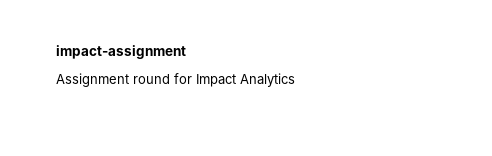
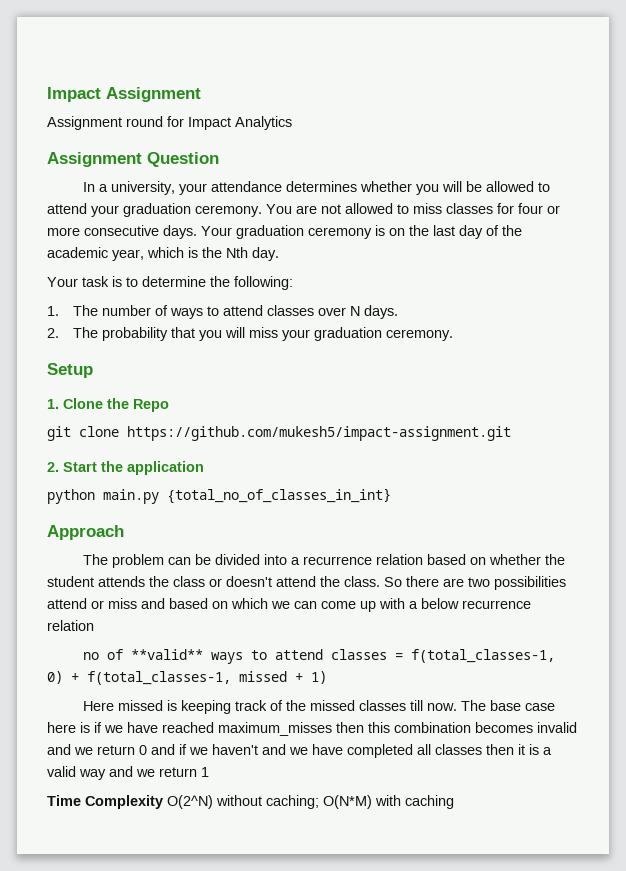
- impact-assignment
+ Impact Assignment
+ Assignment Question
+ In a university, your attendance determines whether you will be allowed to attend your graduation ceremony. You are not allowed to miss classes for four or more consecutive days. Your graduation ceremony is on the last day of the academic year, which is the Nth day.
+ Your task is to determine the following:
+ 1. The number of ways to attend classes over N days.
+ 2. The probability that you will miss your graduation ceremony.
+ Setup
+ 1. Clone the Repo
+ git clone https://github.com/mukesh5/impact-assignment.git
+ 2. Start the application
+ python main.py {total_no_of_classes_in_int}
+ Approach
+ The problem can be divided into a recurrence relation based on whether the student attends the class or doesn't attend the class. So there are two possibilities attend or miss and based on which we can come up with a below recurrence relation
+ no of **valid** ways to attend classes = f(total_classes-1, 0) + f(total_classes-1, missed + 1)
+ Here missed is keeping track of the missed classes till now. The base case here is if we have reached maximum_misses then this combination becomes invalid and we return 0 and if we haven't and we have completed all classes then it is a valid way and we return 1
+ Time Complexity O(2^N) without caching; O(N*M) with caching

